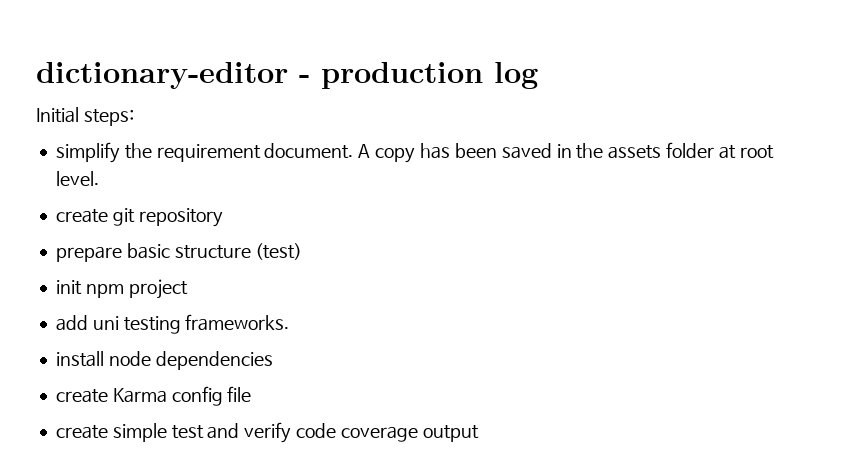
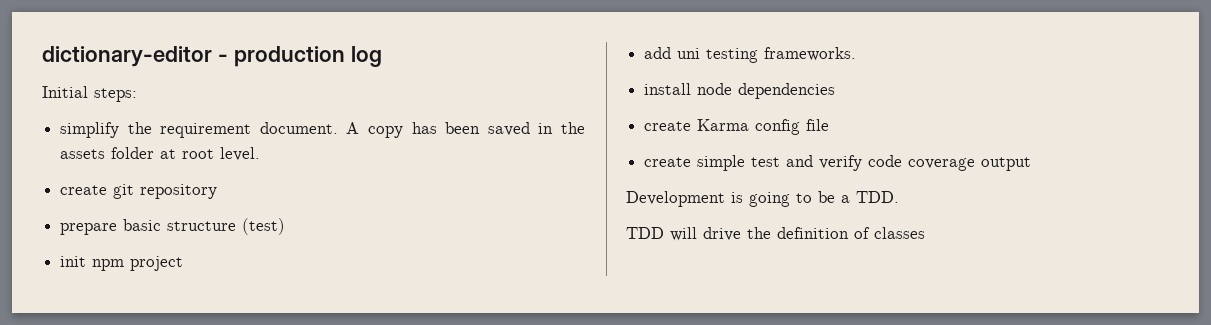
+ Development is going to be a TDD.
+ TDD will drive the definition of classes

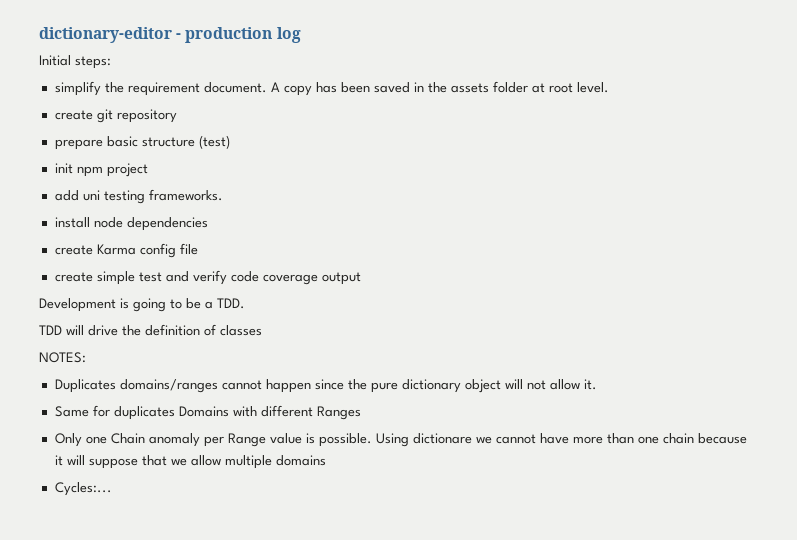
+ NOTES:
+ Duplicates domains/ranges cannot happen since the pure dictionary object will not allow it.
+ Same for duplicates Domains with different Ranges
+ Only one Chain anomaly per Range value is possible. Using dictionare we cannot have more than one chain because it will suppose that we allow multiple domains
+ Cycles:...

